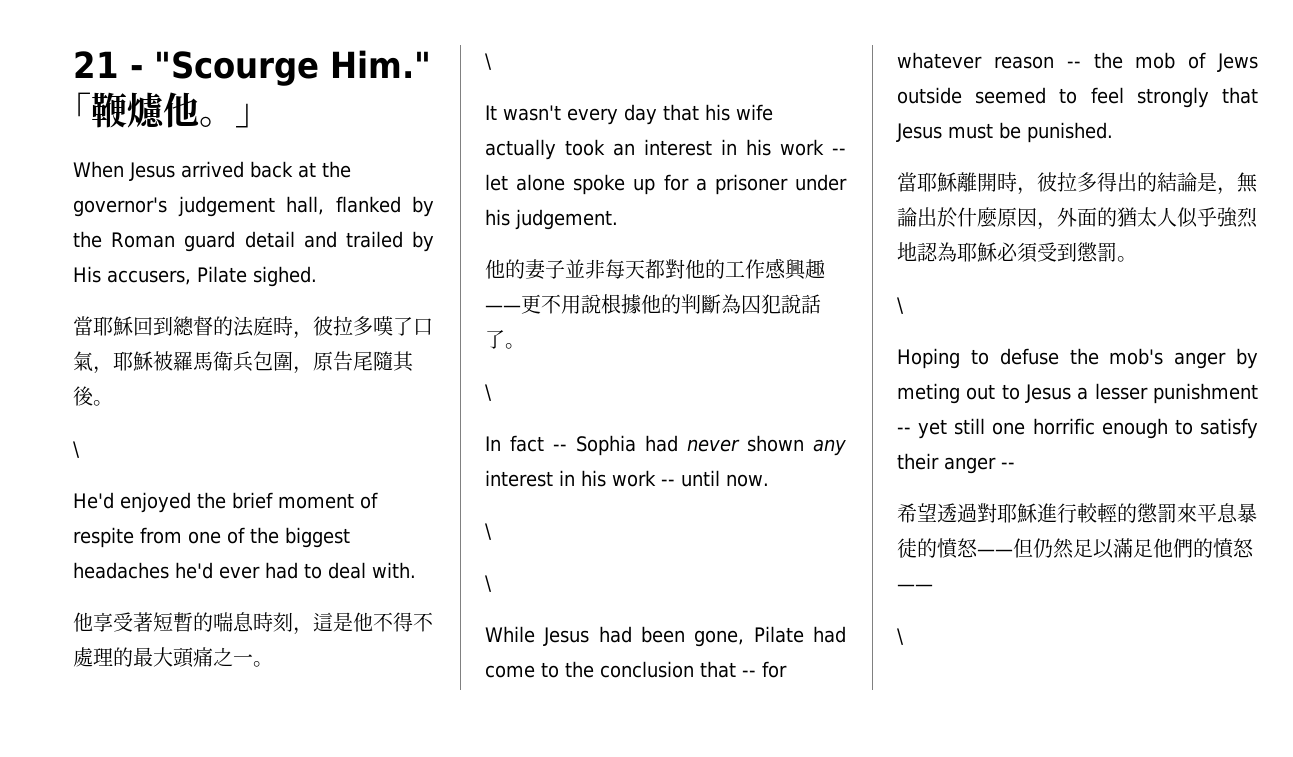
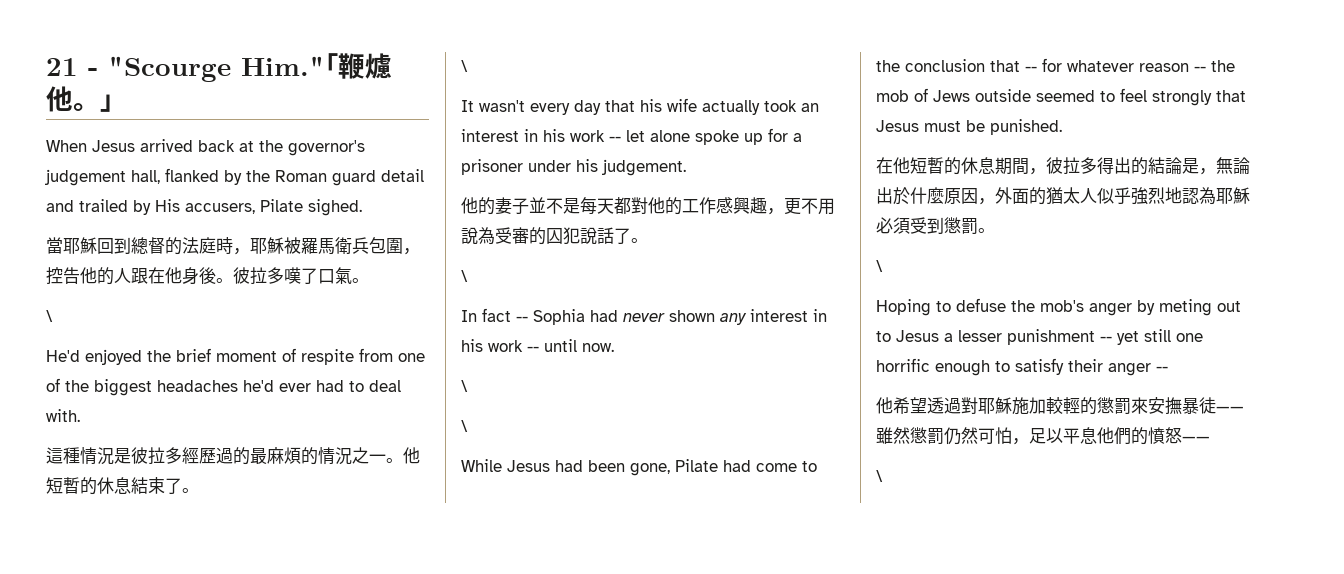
- 當耶穌回到總督的法庭時，彼拉多嘆了口氣，耶穌被羅馬衛兵包圍，原告尾隨其後。
+ 當耶穌回到總督的法庭時，耶穌被羅馬衛兵包圍，控告他的人跟在他身後。彼拉多嘆了口氣。
- 他享受著短暫的喘息時刻，這是他不得不處理的最大頭痛之一。
+ 這種情況是彼拉多經歷過的最麻煩的情況之一。他短暫的休息結束了。
- 他的妻子並非每天都對他的工作感興趣——更不用說根據他的判斷為囚犯說話了。
+ 他的妻子並不是每天都對他的工作感興趣，更不用說為受審的囚犯說話了。
- 當耶穌離開時，彼拉多得出的結論是，無論出於什麼原因，外面的猶太人似乎強烈地認為耶穌必須受到懲罰。
+ 在他短暫的休息期間，彼拉多得出的結論是，無論出於什麼原因，外面的猶太人似乎強烈地認為耶穌必須受到懲罰。
- 希望透過對耶穌進行較輕的懲罰來平息暴徒的憤怒——但仍然足以滿足他們的憤怒——
+ 他希望透過對耶穌施加較輕的懲罰來安撫暴徒——雖然懲罰仍然可怕，足以平息他們的憤怒——

